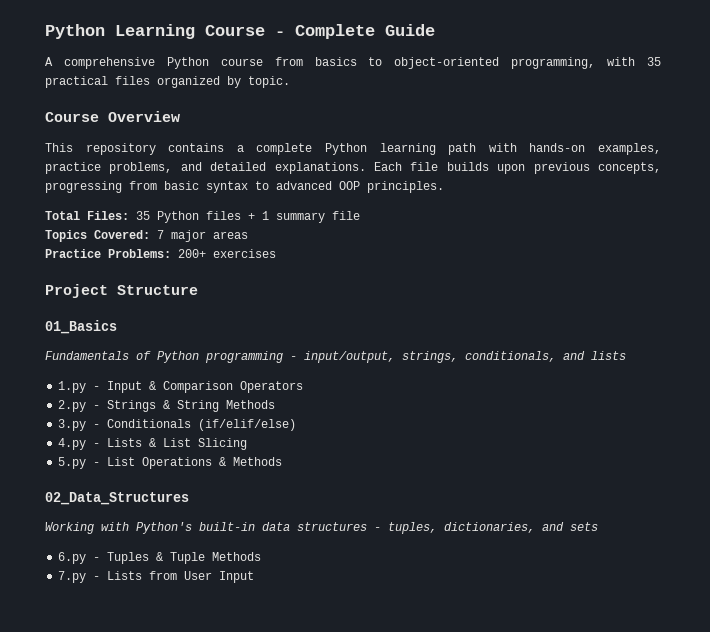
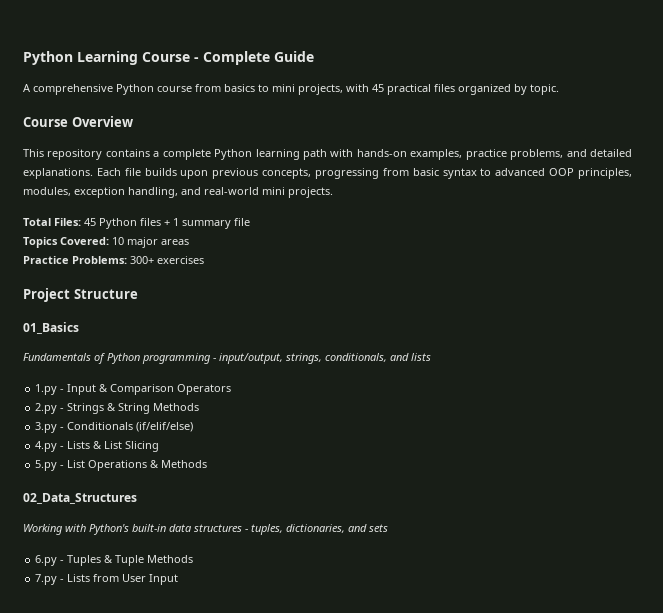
- A comprehensive Python course from basics to object-oriented programming, with 35 practical files organized by topic.
+ A comprehensive Python course from basics to mini projects, with 45 practical files organized by topic.
- Each file builds upon previous concepts, progressing from basic syntax to advanced OOP principles.
+ Each file builds upon previous concepts, progressing from basic syntax to advanced OOP principles, modules, exception handling, and real-world mini projects.
- Total Files: 35 Python files + 1 summary file
+ Total Files: 45 Python files + 1 summary file
- Topics Covered: 7 major areas
+ Topics Covered: 10 major areas
- Practice Problems: 200+ exercises
+ Practice Problems: 300+ exercises

